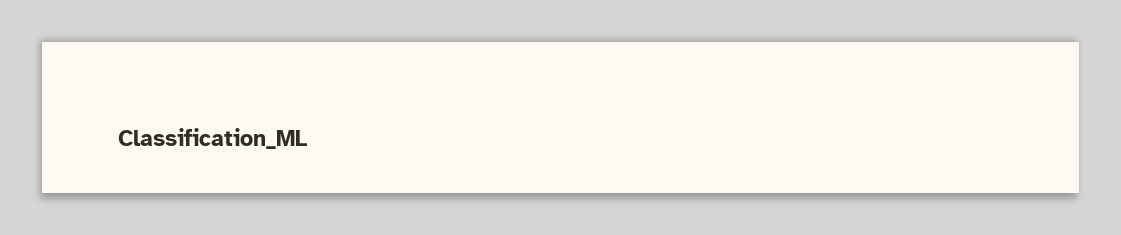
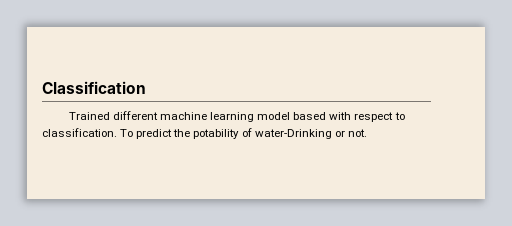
- Classification_ML
+ Classification
+ Trained different machine learning model based with respect to classification. To predict the potability of water-Drinking or not.

